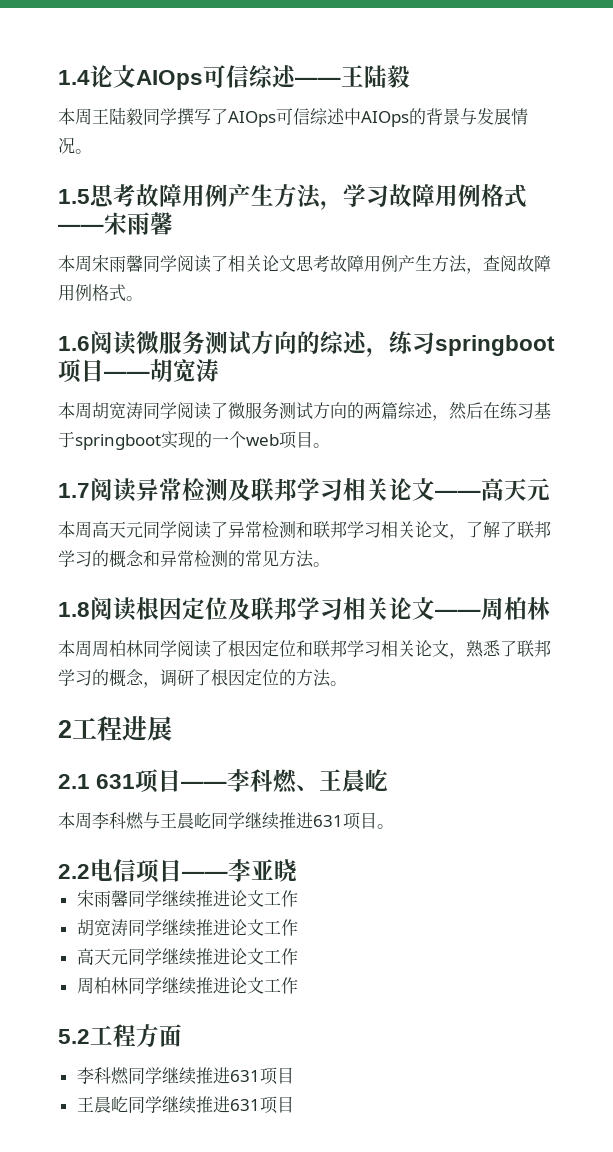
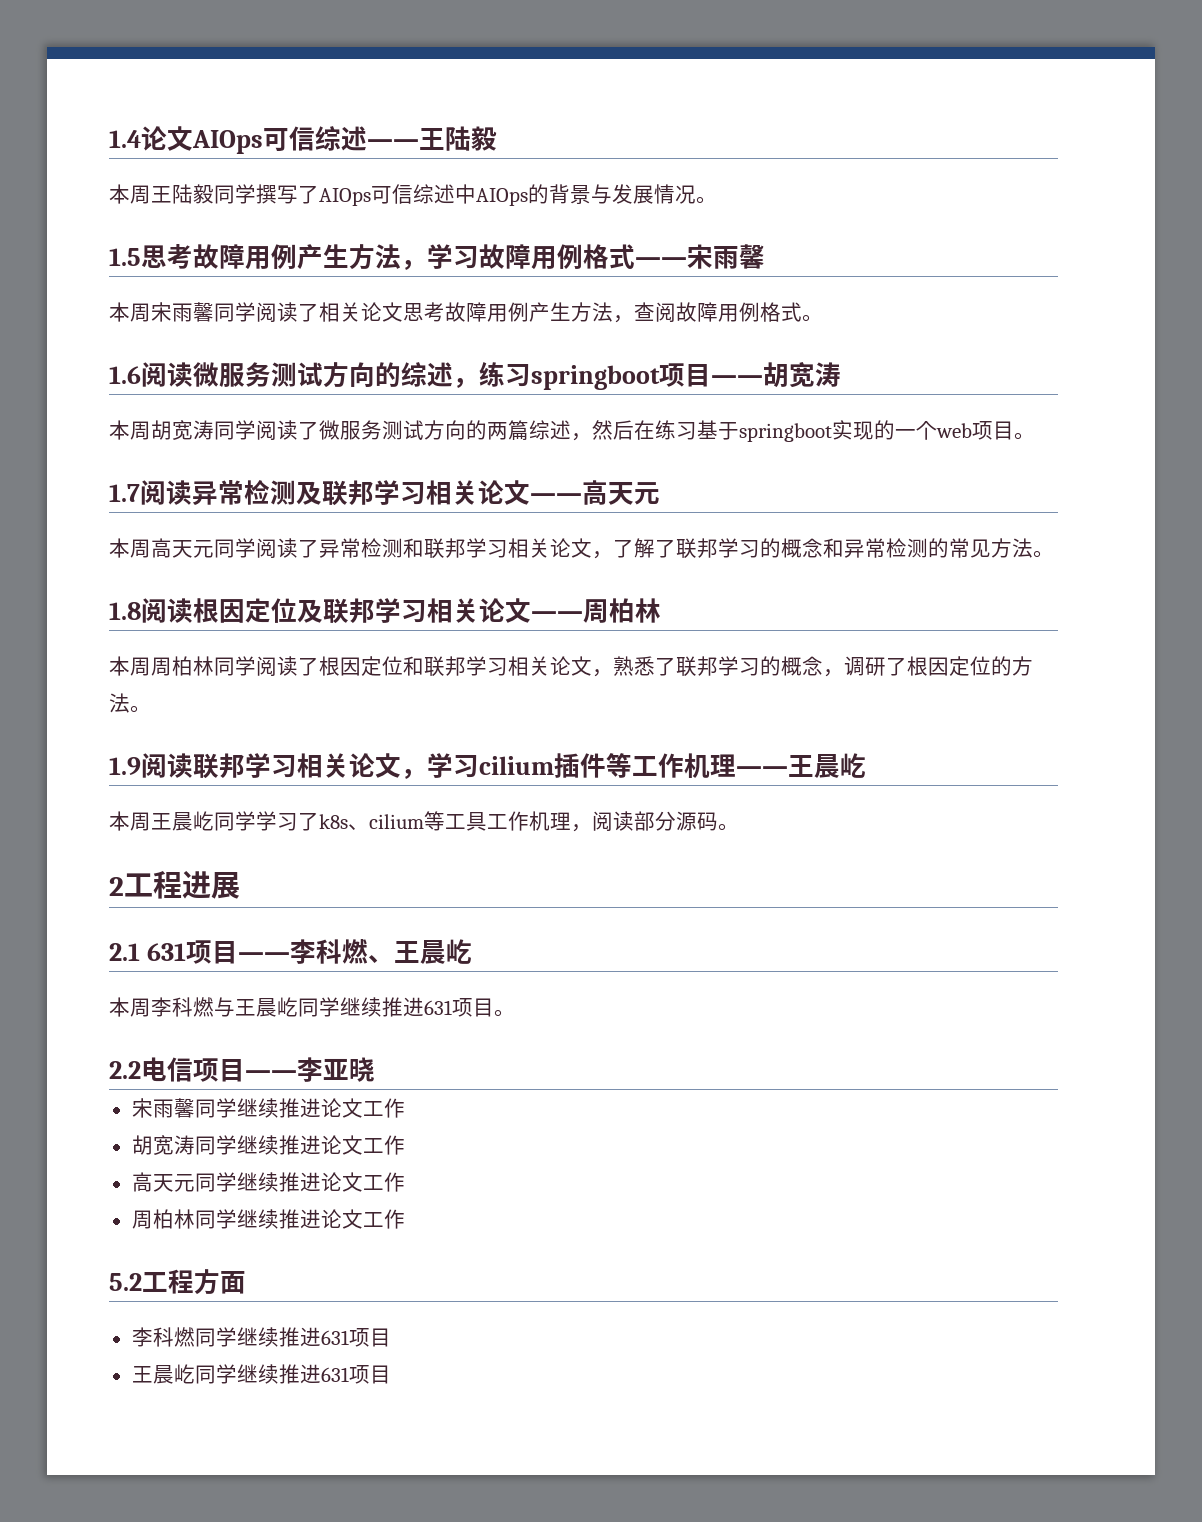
+ 1.9阅读联邦学习相关论文，学习cilium插件等工作机理——王晨屹
+ 本周王晨屹同学学习了k8s、cilium等工具工作机理，阅读部分源码。

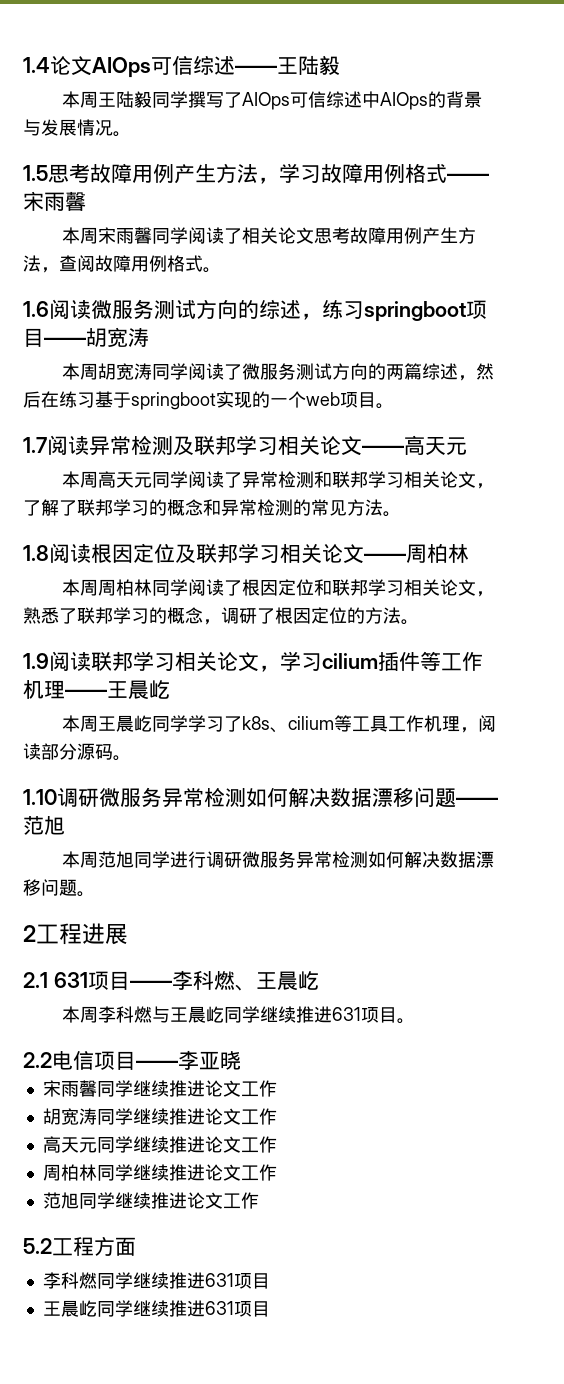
+ 1.10调研微服务异常检测如何解决数据漂移问题——范旭
+ 本周范旭同学进行调研微服务异常检测如何解决数据漂移问题。
+ 范旭同学继续推进论文工作

